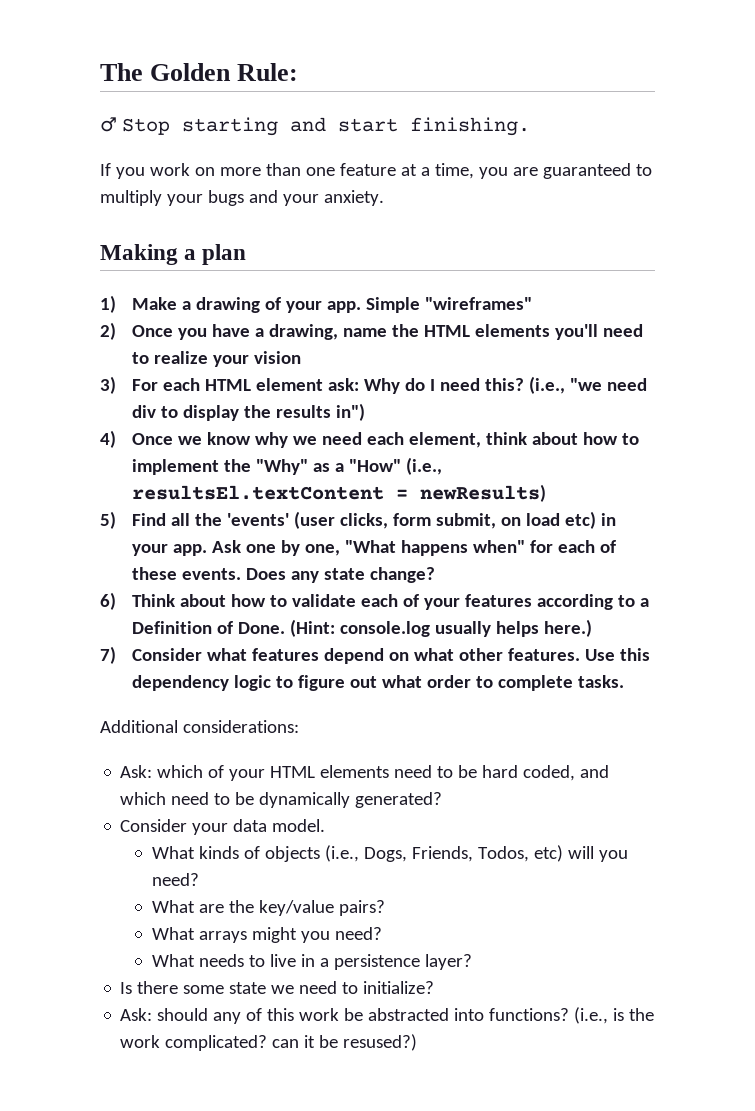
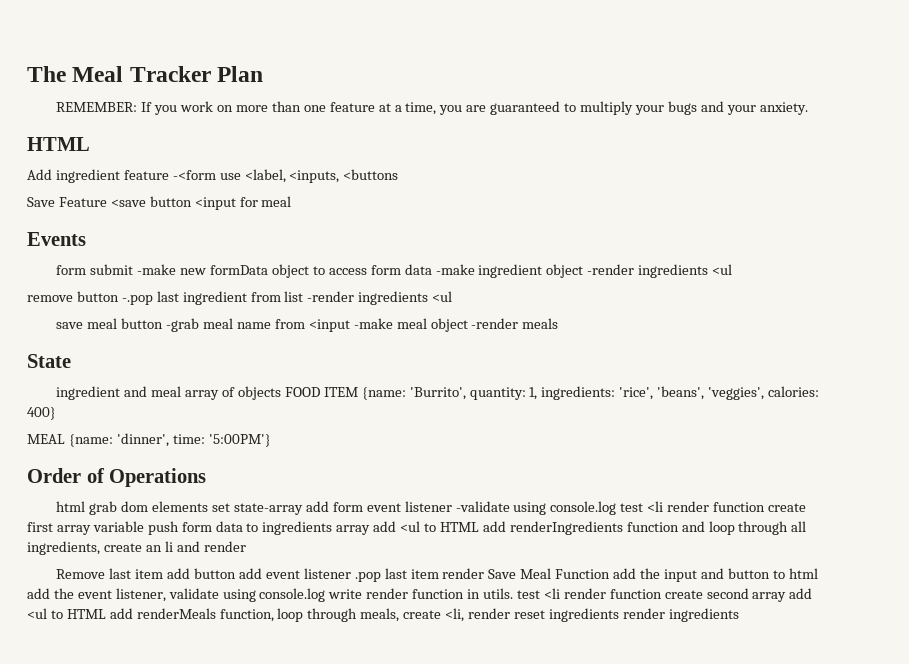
- The Golden Rule:
- ♂ Stop starting and start finishing.
- If you work on more than one feature at a time, you are guaranteed to multiply your bugs and your anxiety.
- Making a plan
- 1) Make a drawing of your app. Simple "wireframes"
- 2) Once you have a drawing, name the HTML elements you'll need to realize your vision
- 3) For each HTML element ask: Why do I need this? (i.e., "we need div to display the results in")
- 4) Once we know why we need each element, think about how to implement the "Why" as a "How" (i.e., resultsEl.textContent = newResults)
- 5) Find all the 'events' (user clicks, form submit, on load etc) in your app. Ask one by one, "What happens when" for each of these events. Does any state change?
- 6) Think about how to validate each of your features according to a Definition of Done. (Hint: console.log usually helps here.)
- 7) Consider what features depend on what other features. Use this dependency logic to figure out what order to complete tasks.
- Additional considerations:
- Ask: which of your HTML elements need to be hard coded, and which need to be dynamically generated?
- Consider your data model.
- What kinds of objects (i.e., Dogs, Friends, Todos, etc) will you need?
- What are the key/value pairs?
- What arrays might you need?
- What needs to live in a persistence layer?
- Is there some state we need to initialize?
- Ask: should any of this work be abstracted into functions? (i.e., is the work complicated? can it be resused?)
+ The Meal Tracker Plan
+ REMEMBER: If you work on more than one feature at a time, you are guaranteed to multiply your bugs and your anxiety.
+ HTML
+ Add ingredient feature -<form use <label, <inputs, <buttons
+ Save Feature <save button <input for meal
+ Events
+ form submit -make new formData object to access form data -make ingredient object -render ingredients <ul
+ remove button -.pop last ingredient from list -render ingredients <ul
+ save meal button -grab meal name from <input -make meal object -render meals
+ State
+ ingredient and meal array of objects FOOD ITEM {name: 'Burrito', quantity: 1, ingredients: 'rice', 'beans', 'veggies', calories: 400}
+ MEAL {name: 'dinner', time: '5:00PM'}
+ Order of Operations
+ html grab dom elements set state-array add form event listener -validate using console.log test <li render function create first array variable push form data to ingredients array add <ul to HTML add renderIngredients function and loop through all ingredients, create an li and render
+ Remove last item add button add event listener .pop last item render Save Meal Function add the input and button to html add the event listener, validate using console.log write render function in utils. test <li render function create second array add <ul to HTML add renderMeals function, loop through meals, create <li, render reset ingredients render ingredients

